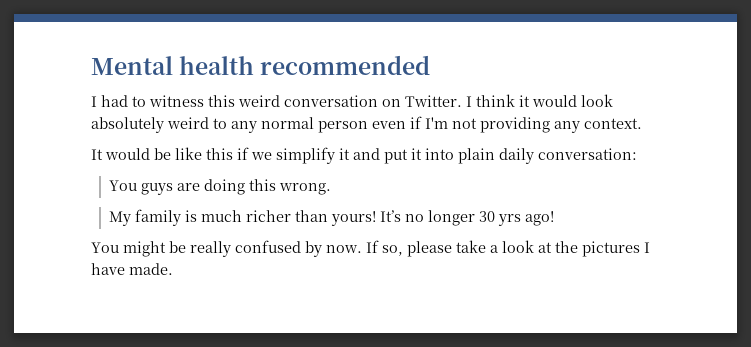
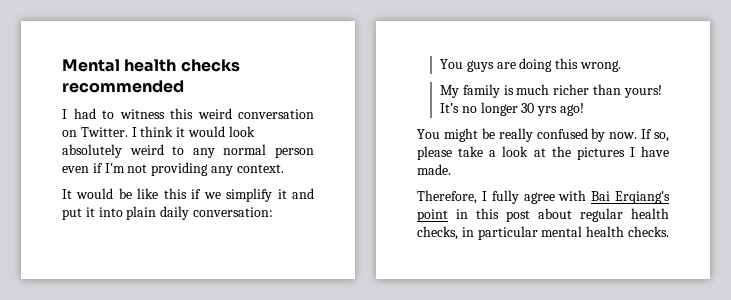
- Mental health recommended
+ Mental health checks recommended
+ Therefore, I fully agree with Bai Erqiang's point in this post about regular health checks, in particular mental health checks.

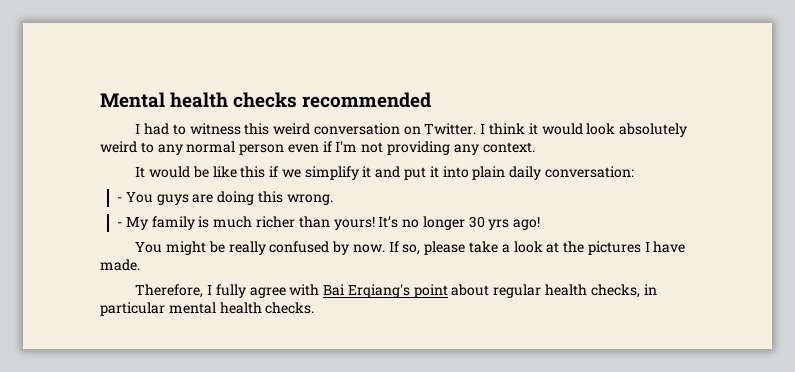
- You guys are doing this wrong.
+ - You guys are doing this wrong.
- My family is much richer than yours!
+ - My family is much richer than yours!
- Therefore, I fully agree with Bai Erqiang's point in this post about regular health checks, in particular mental health checks.
+ Therefore, I fully agree with Bai Erqiang's point about regular health checks, in particular mental health checks.

